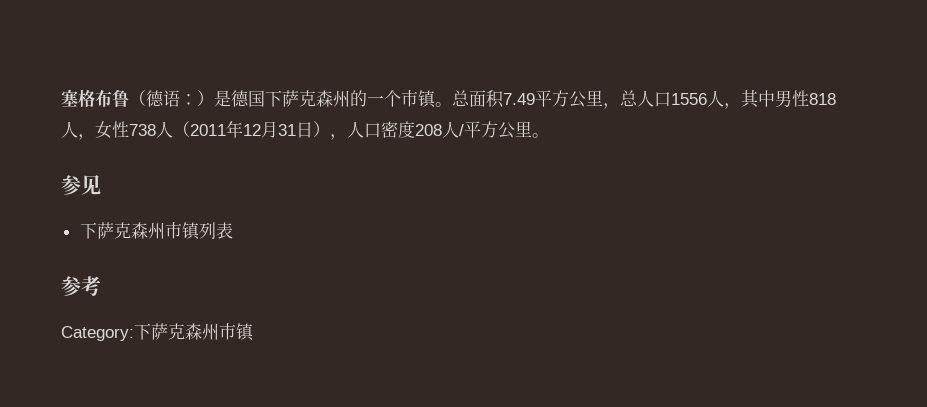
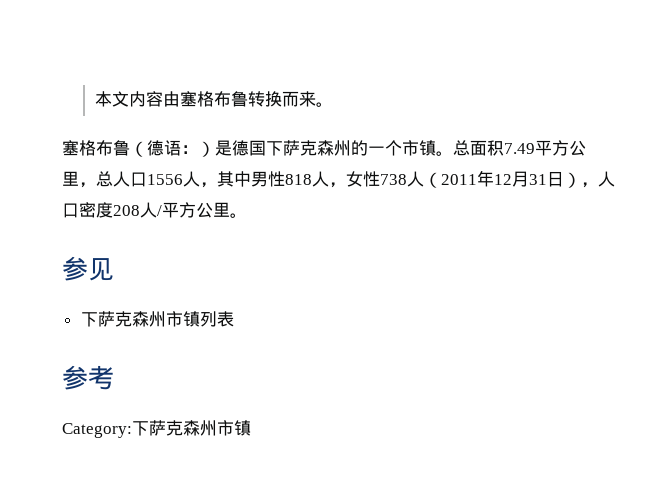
+ 本文内容由塞格布鲁转换而来。

